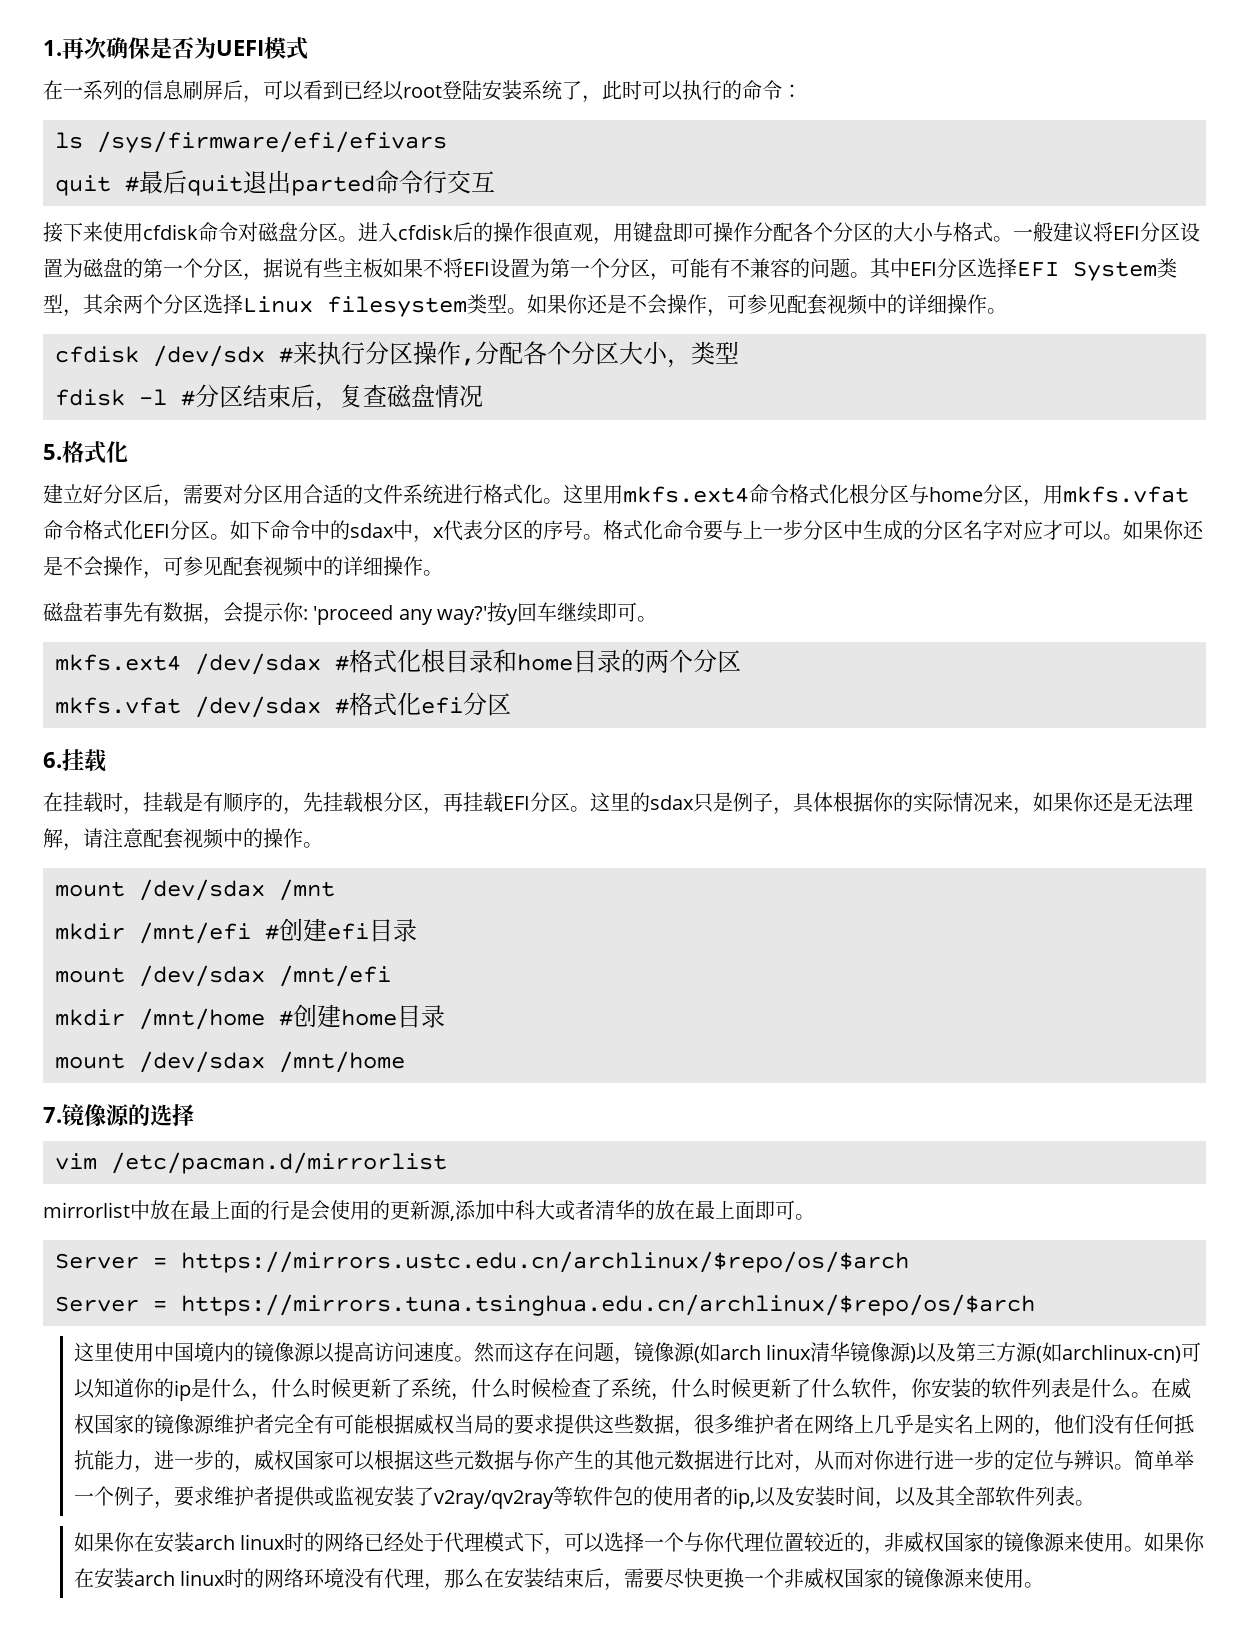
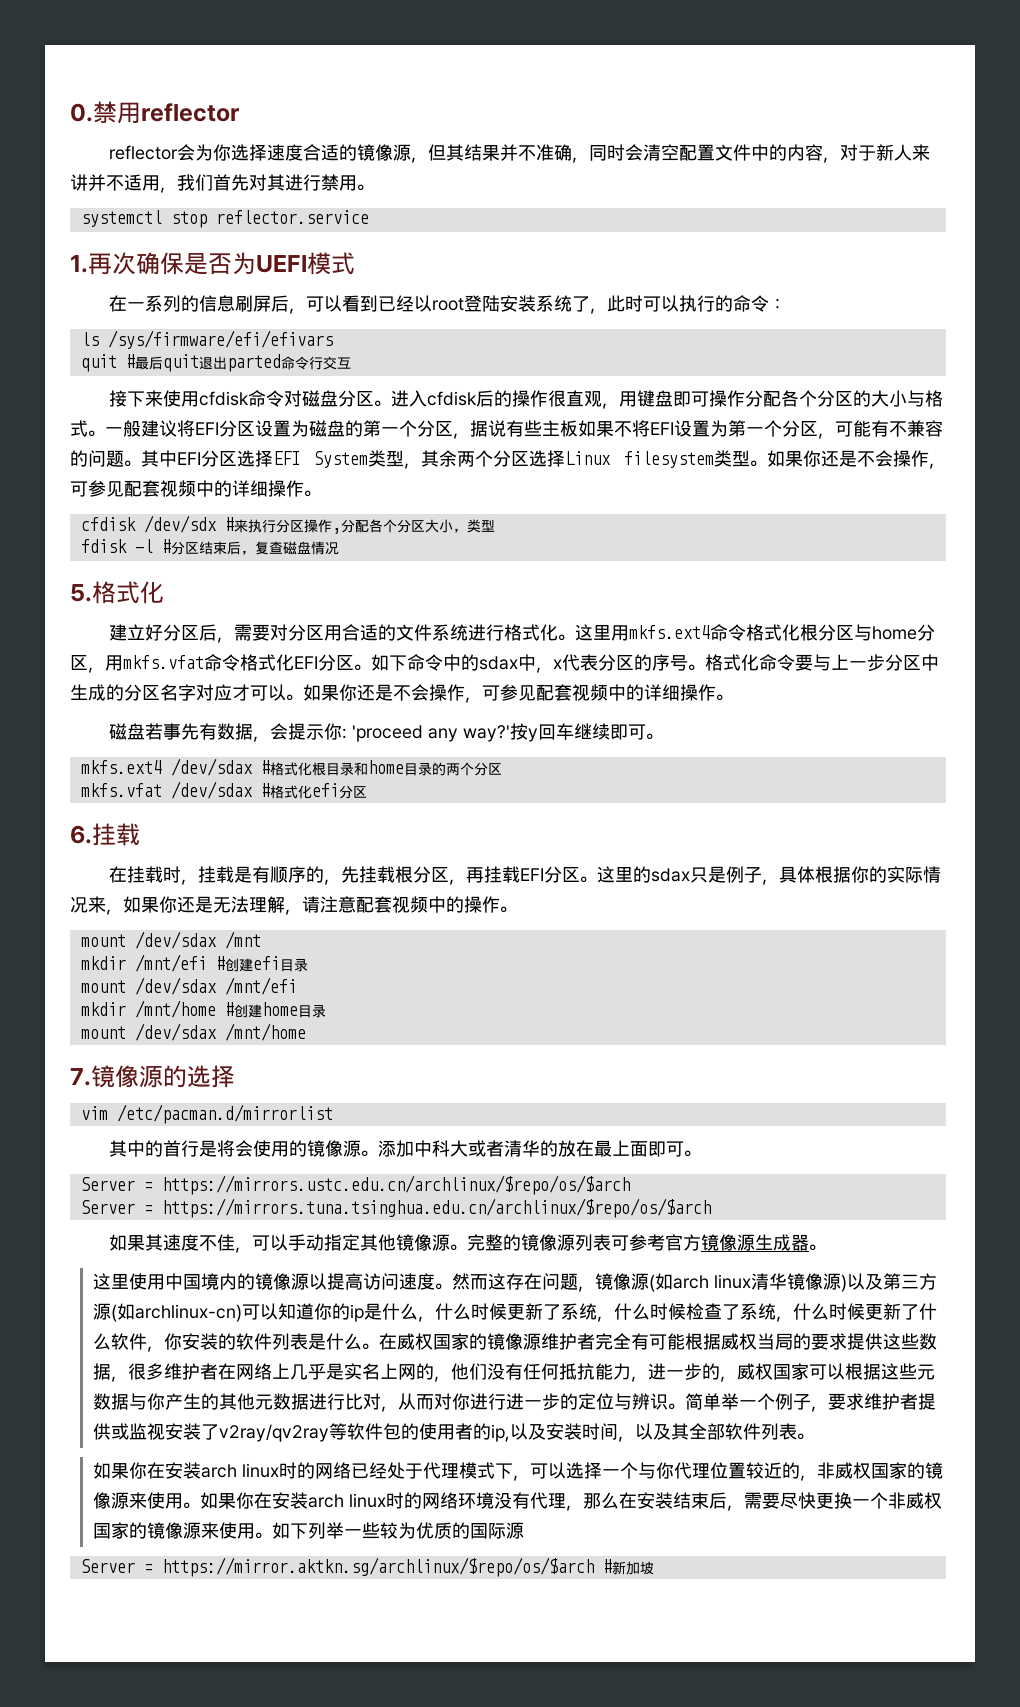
+ 0.禁用reflector
+ reflector会为你选择速度合适的镜像源，但其结果并不准确，同时会清空配置文件中的内容，对于新人来讲并不适用，我们首先对其进行禁用。
+ systemctl stop reflector.service
- mirrorlist中放在最上面的行是会使用的更新源,添加中科大或者清华的放在最上面即可。
+ 其中的首行是将会使用的镜像源。添加中科大或者清华的放在最上面即可。
+ 如果其速度不佳，可以手动指定其他镜像源。完整的镜像源列表可参考官方镜像源生成器。
+ 如下列举一些较为优质的国际源
+ Server = https://mirror.aktkn.sg/archlinux/$repo/os/$arch #新加坡

